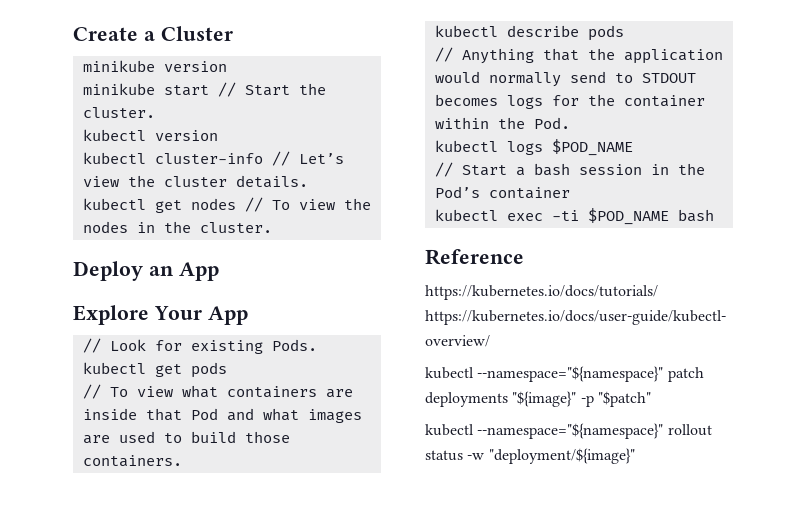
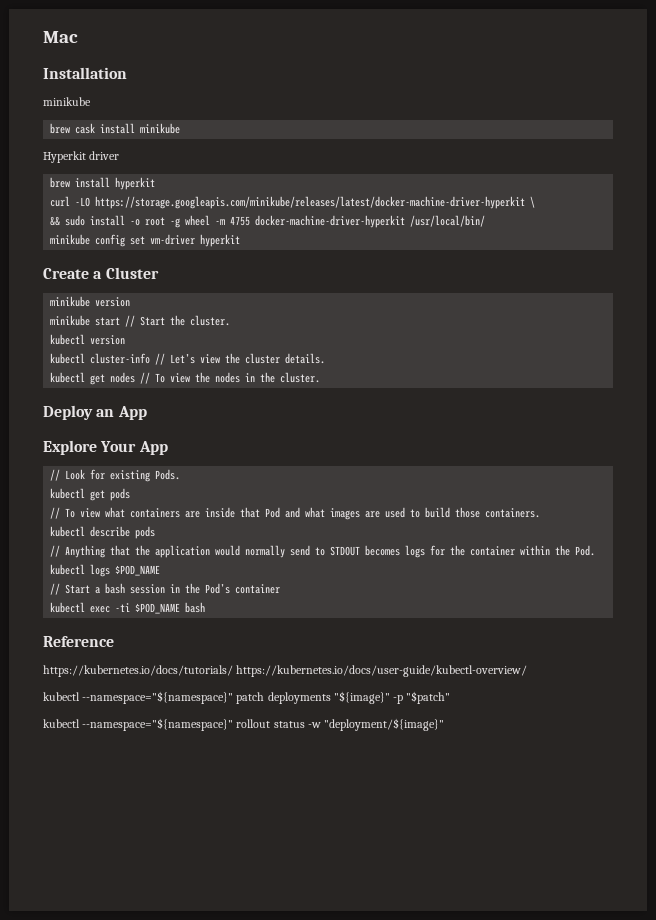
+ Mac
+ Installation
+ minikube
+ brew cask install minikube
+ Hyperkit driver
+ brew install hyperkit
+ curl -LO https://storage.googleapis.com/minikube/releases/latest/docker-machine-driver-hyperkit \
+ && sudo install -o root -g wheel -m 4755 docker-machine-driver-hyperkit /usr/local/bin/
+ minikube config set vm-driver hyperkit

